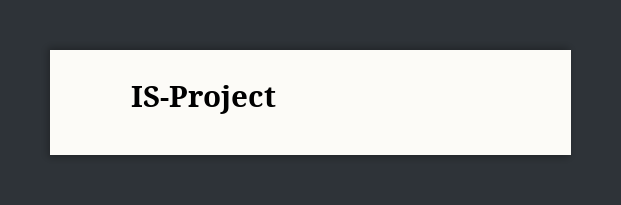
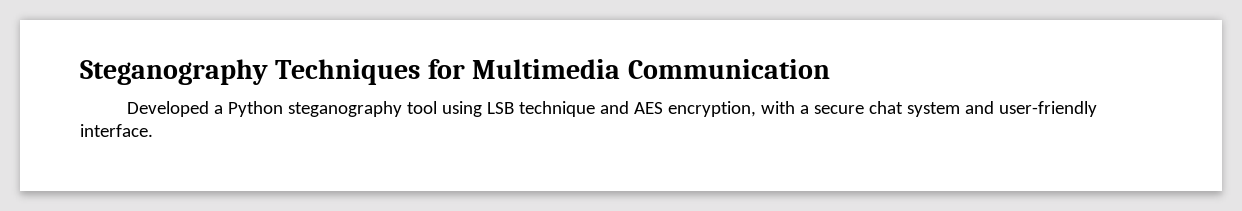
- IS-Project
+ Steganography Techniques for Multimedia Communication
+ Developed a Python steganography tool using LSB technique and AES encryption, with a secure chat system and user-friendly interface.

